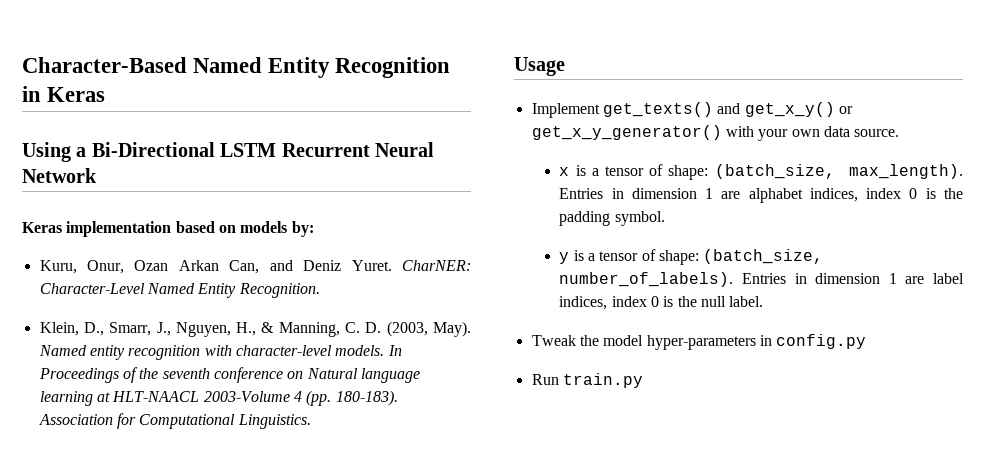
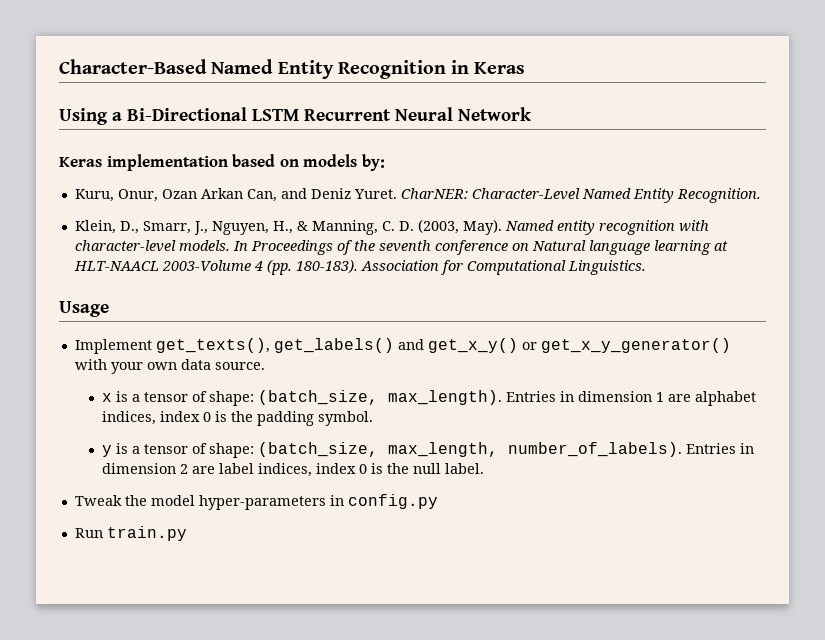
- Implement get_texts() and get_x_y() or get_x_y_generator() with your own data source.
+ Implement get_texts(), get_labels() and get_x_y() or get_x_y_generator() with your own data source.
- y is a tensor of shape: (batch_size, number_of_labels).
+ y is a tensor of shape: (batch_size, max_length, number_of_labels).
- Entries in dimension 1 are label indices, index 0 is the null label.
+ Entries in dimension 2 are label indices, index 0 is the null label.

